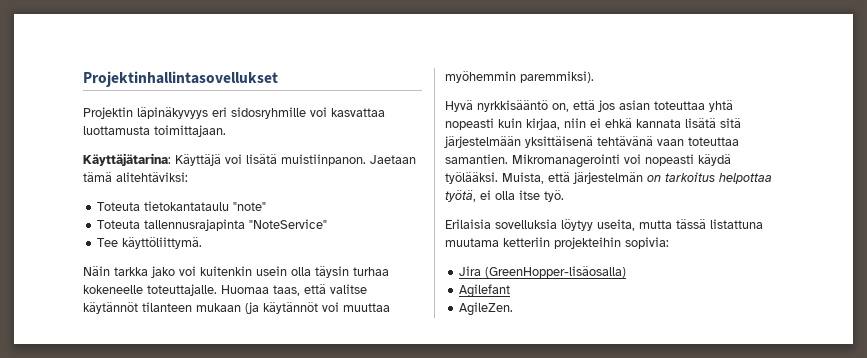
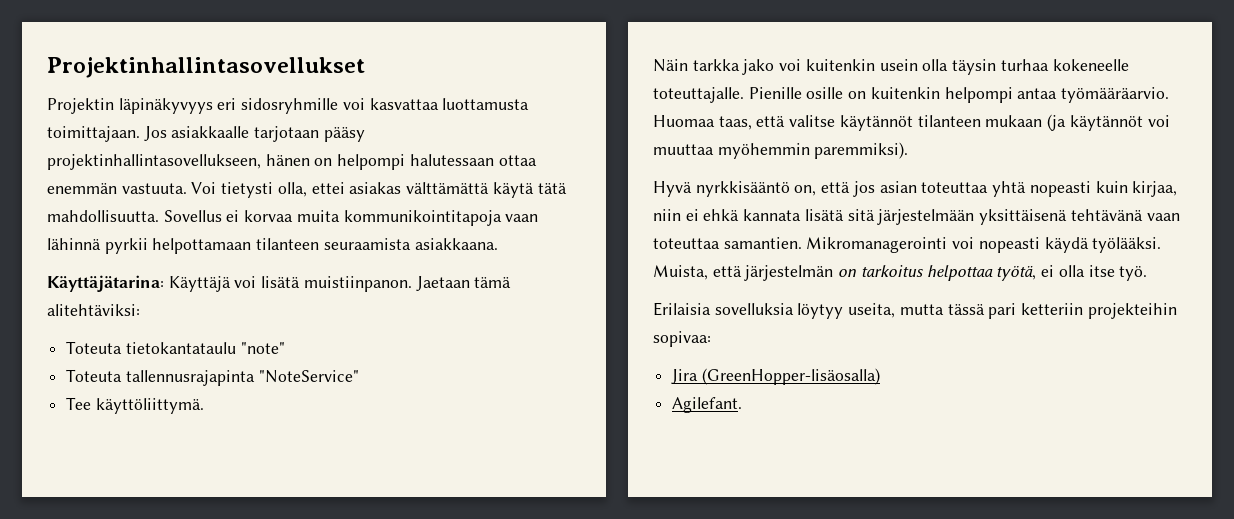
+ Jos asiakkaalle tarjotaan pääsy projektinhallintasovellukseen, hänen on helpompi halutessaan ottaa enemmän vastuuta. Voi tietysti olla, ettei asiakas välttämättä käytä tätä mahdollisuutta. Sovellus ei korvaa muita kommunikointitapoja vaan lähinnä pyrkii helpottamaan tilanteen seuraamista asiakkaana.
+ Pienille osille on kuitenkin helpompi antaa työmääräarvio.
- Erilaisia sovelluksia löytyy useita, mutta tässä listattuna muutama ketteriin projekteihin sopivia:
+ Erilaisia sovelluksia löytyy useita, mutta tässä pari ketteriin projekteihin sopivaa:
- Agilefant
- AgileZen.
+ Agilefant.

